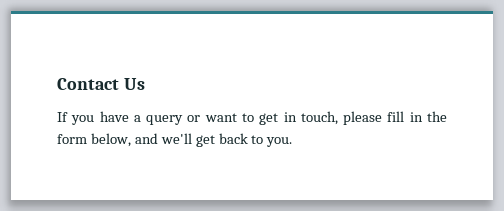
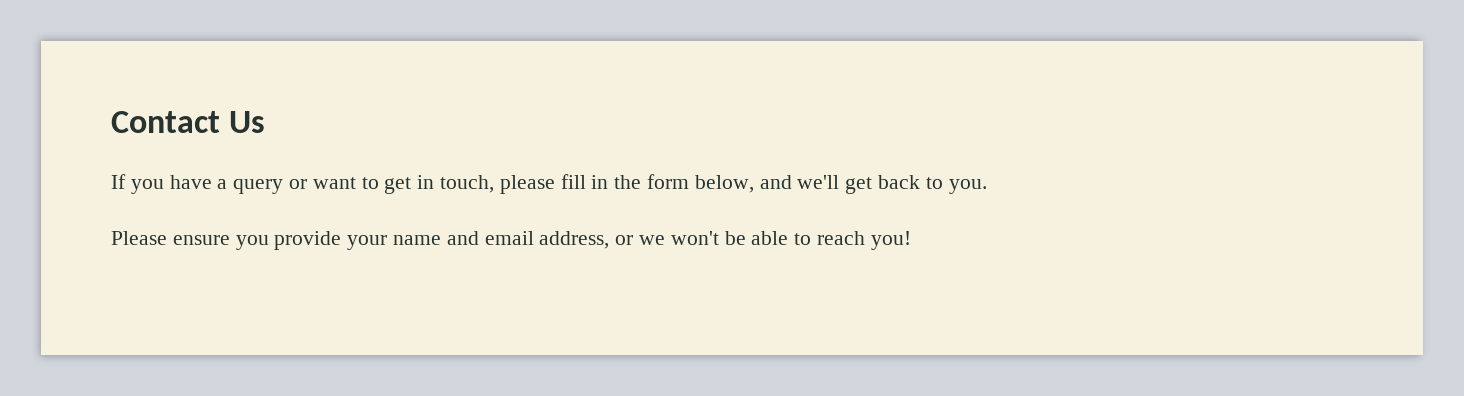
+ Please ensure you provide your name and email address, or we won't be able to reach you!

